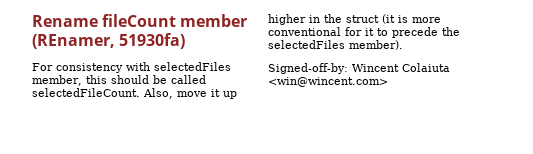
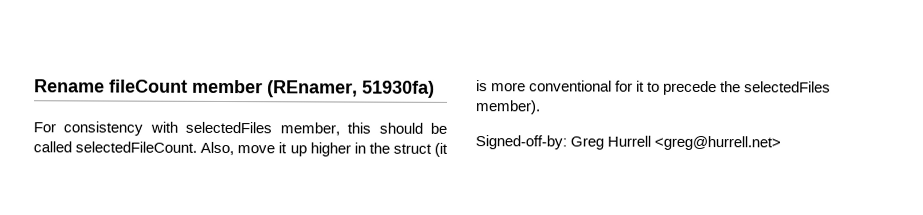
- Signed-off-by: Wincent Colaiuta <win@wincent.com>
+ Signed-off-by: Greg Hurrell <greg@hurrell.net>

